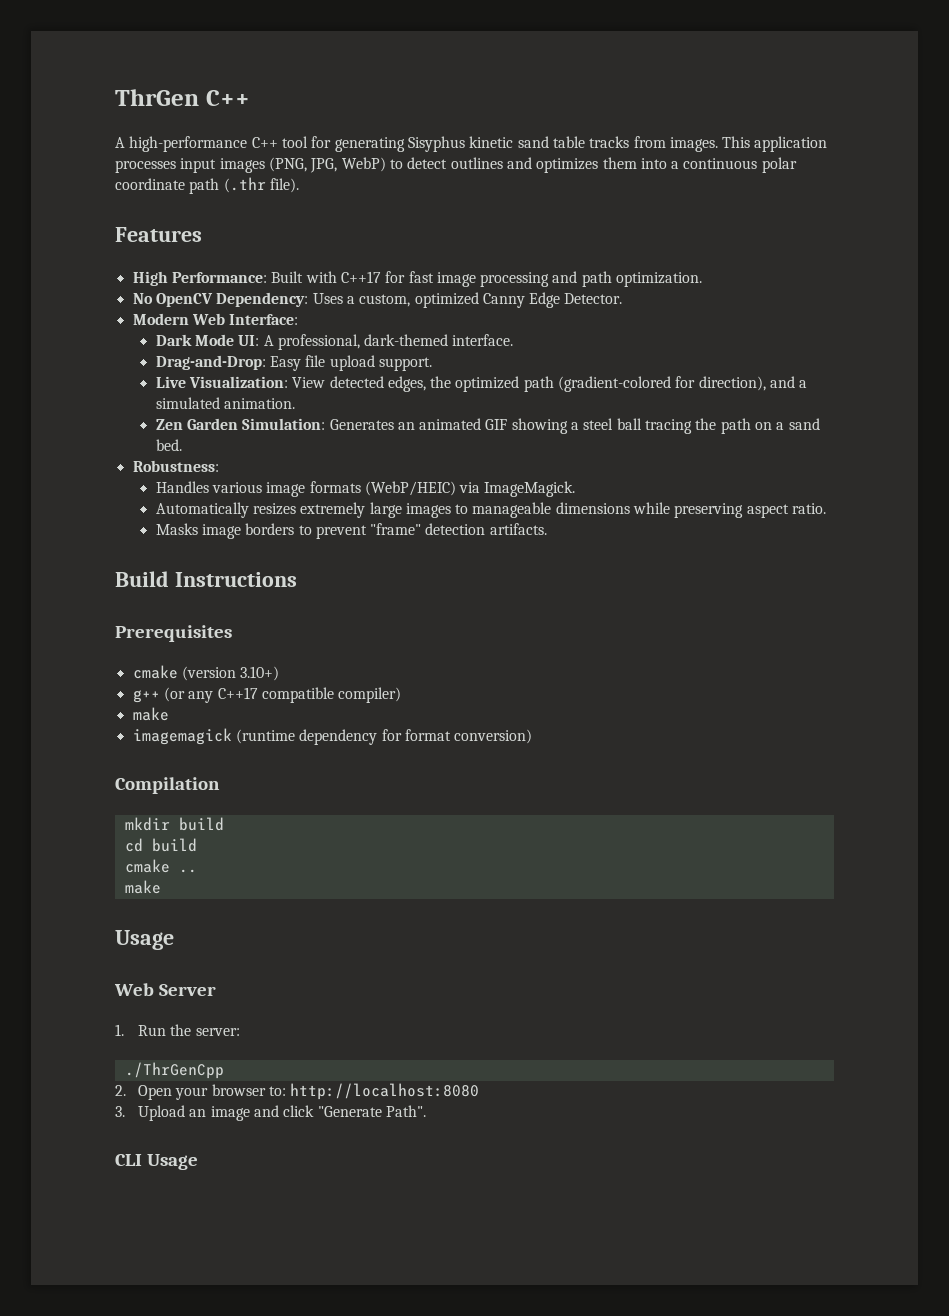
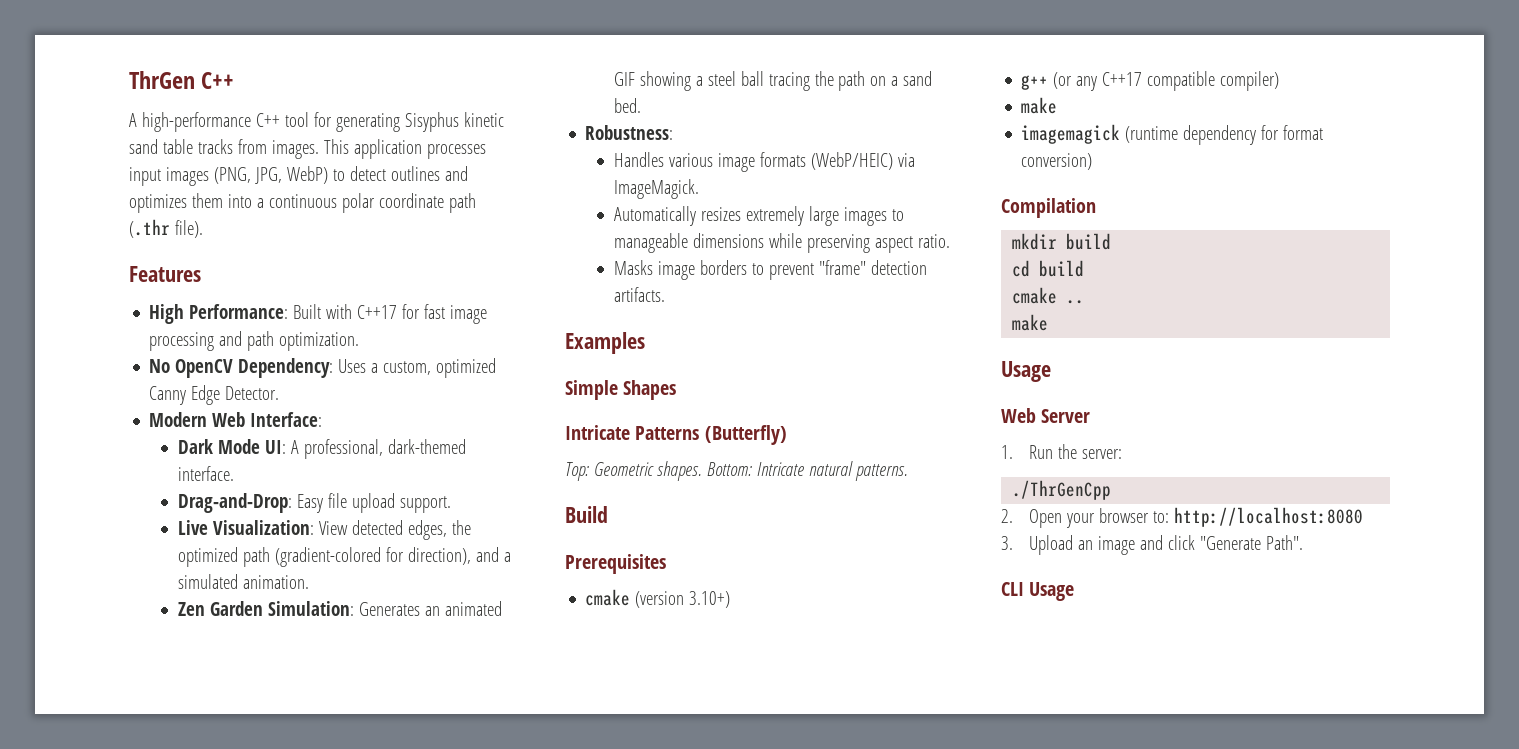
+ Examples
+ Simple Shapes
+ Intricate Patterns (Butterfly)
+ Top: Geometric shapes. Bottom: Intricate natural patterns.
- Build Instructions
+ Build

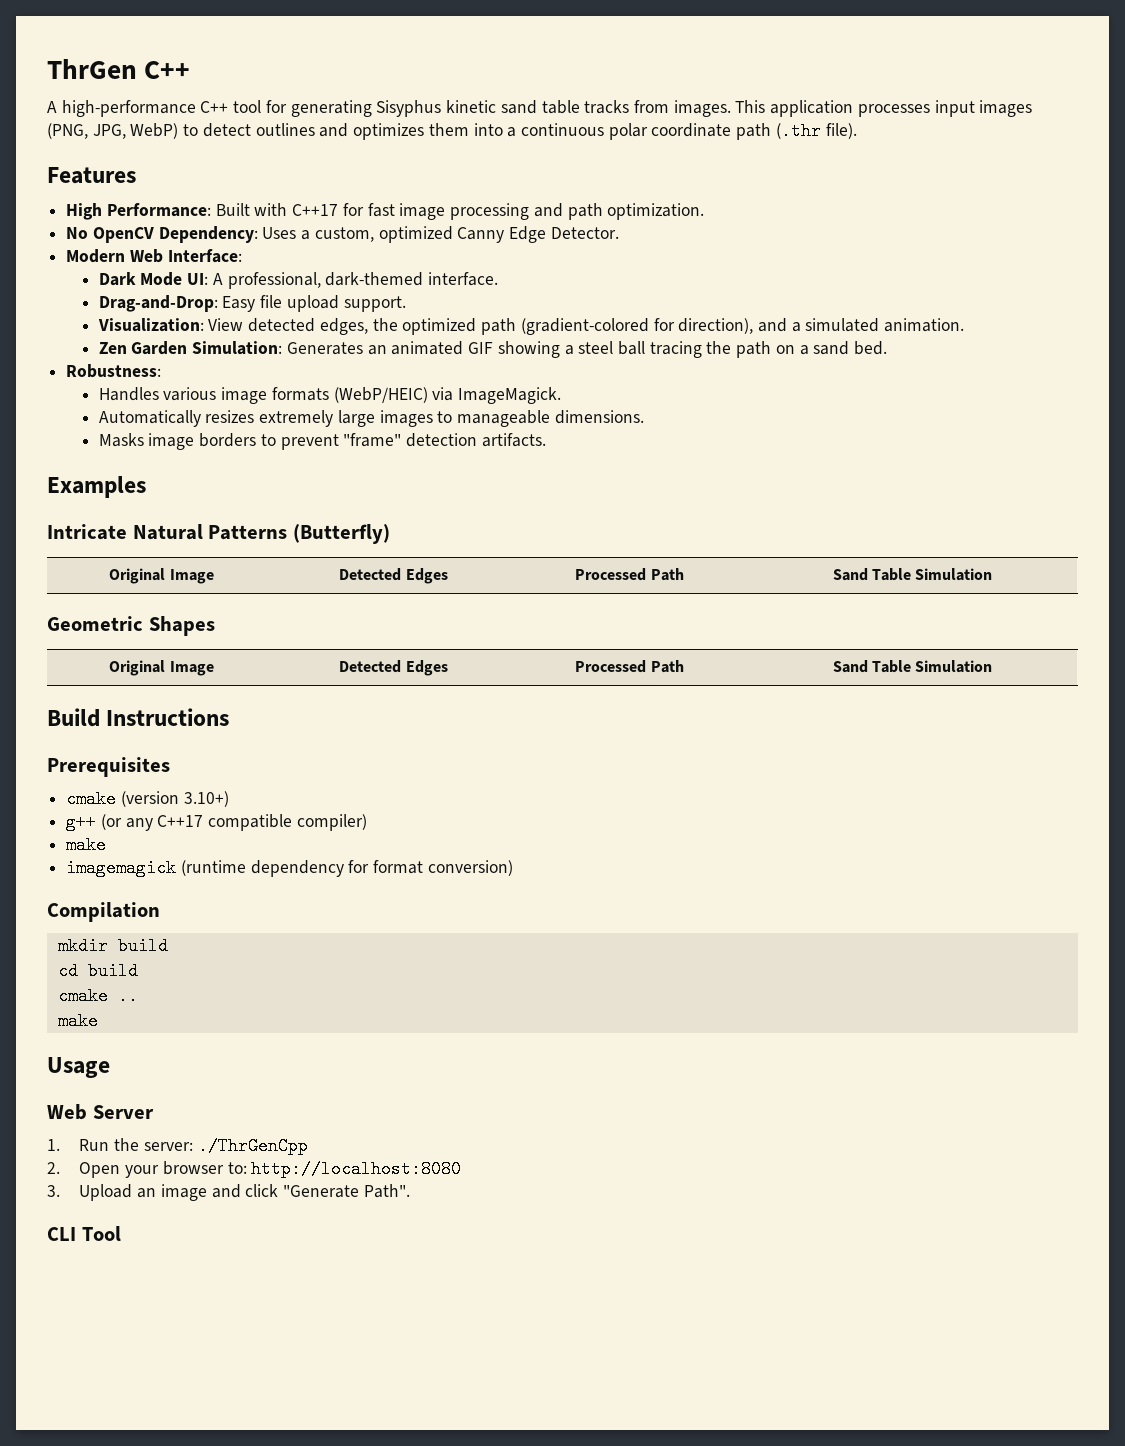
- Live Visualization: View detected edges, the optimized path (gradient-colored for direction), and a simulated animation.
+ Visualization: View detected edges, the optimized path (gradient-colored for direction), and a simulated animation.
- Automatically resizes extremely large images to manageable dimensions while preserving aspect ratio.
+ Automatically resizes extremely large images to manageable dimensions.
- Simple Shapes
- Intricate Patterns (Butterfly)
- Top: Geometric shapes. Bottom: Intricate natural patterns.
+ Intricate Natural Patterns (Butterfly)
+ Original Image | Detected Edges | Processed Path | Sand Table Simulation
+ Geometric Shapes
+ Original Image | Detected Edges | Processed Path | Sand Table Simulation
- Build
+ Build Instructions
- 1. Run the server:
- ./ThrGenCpp
+ 1. Run the server: ./ThrGenCpp
- CLI Usage
+ CLI Tool

